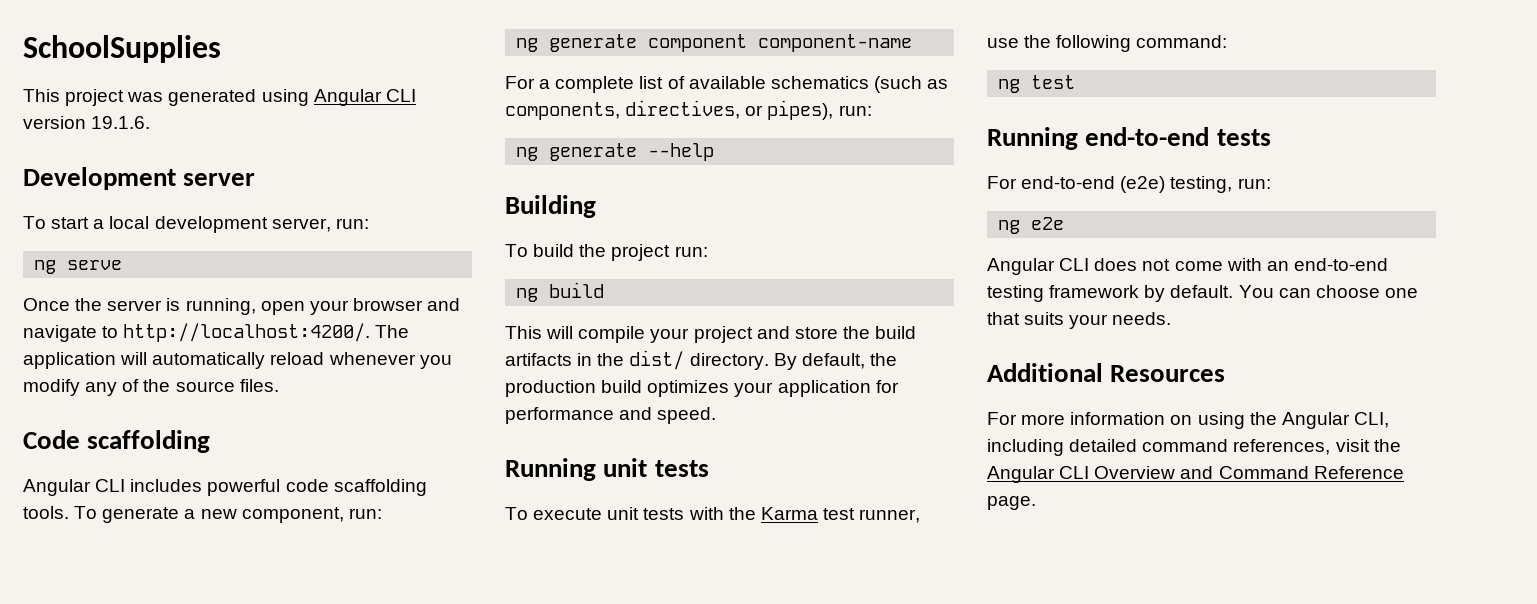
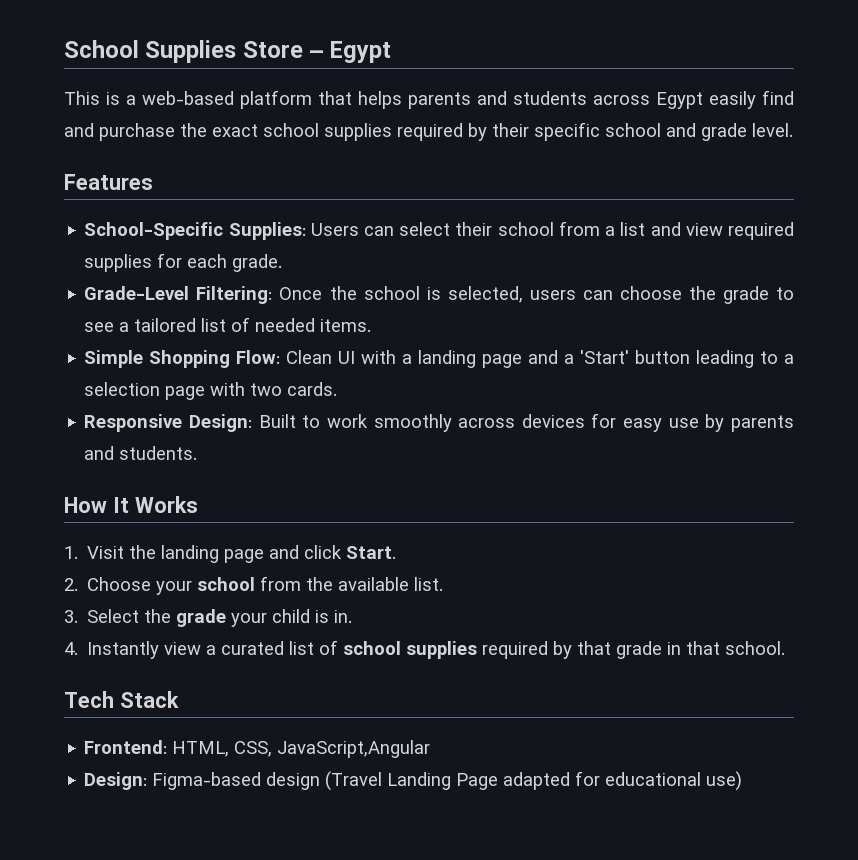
- SchoolSupplies
- This project was generated using Angular CLI version 19.1.6.
- Development server
- To start a local development server, run:
- ng serve
- Once the server is running, open your browser and navigate to http://localhost:4200/. The application will automatically reload whenever you modify any of the source files.
- Code scaffolding
- Angular CLI includes powerful code scaffolding tools. To generate a new component, run:
- ng generate component component-name
- For a complete list of available schematics (such as components, directives, or pipes), run:
- ng generate --help
- Building
- To build the project run:
- ng build
- This will compile your project and store the build artifacts in the dist/ directory. By default, the production build optimizes your application for performance and speed.
- Running unit tests
- To execute unit tests with the Karma test runner, use the following command:
- ng test
- Running end-to-end tests
- For end-to-end (e2e) testing, run:
- ng e2e
- Angular CLI does not come with an end-to-end testing framework by default. You can choose one that suits your needs.
- Additional Resources
- For more information on using the Angular CLI, including detailed command references, visit the Angular CLI Overview and Command Reference page.
+ School Supplies Store – Egypt
+ This is a web-based platform that helps parents and students across Egypt easily find and purchase the exact school supplies required by their specific school and grade level.
+ Features
+ School-Specific Supplies: Users can select their school from a list and view required supplies for each grade.
+ Grade-Level Filtering: Once the school is selected, users can choose the grade to see a tailored list of needed items.
+ Simple Shopping Flow: Clean UI with a landing page and a 'Start' button leading to a selection page with two cards.
+ Responsive Design: Built to work smoothly across devices for easy use by parents and students.
+ How It Works
+ 1. Visit the landing page and click Start.
+ 2. Choose your school from the available list.
+ 3. Select the grade your child is in.
+ 4. Instantly view a curated list of school supplies required by that grade in that school.
+ Tech Stack
+ Frontend: HTML, CSS, JavaScript,Angular
+ Design: Figma-based design (Travel Landing Page adapted for educational use)

